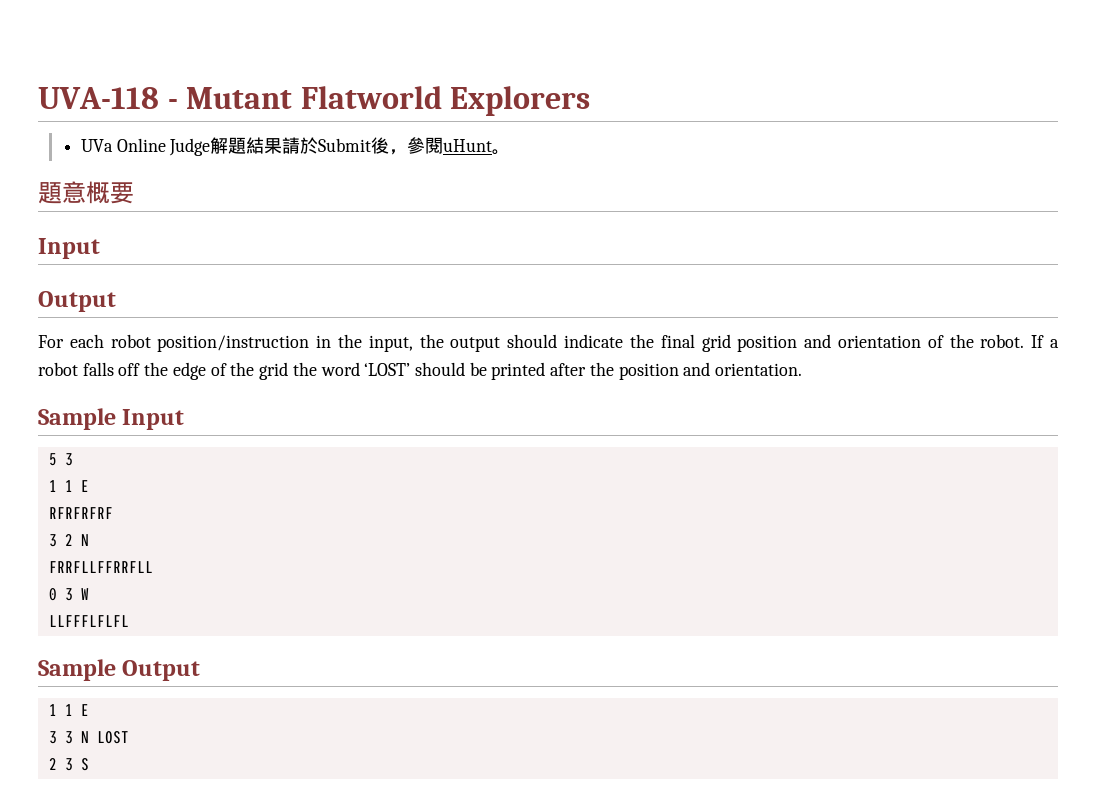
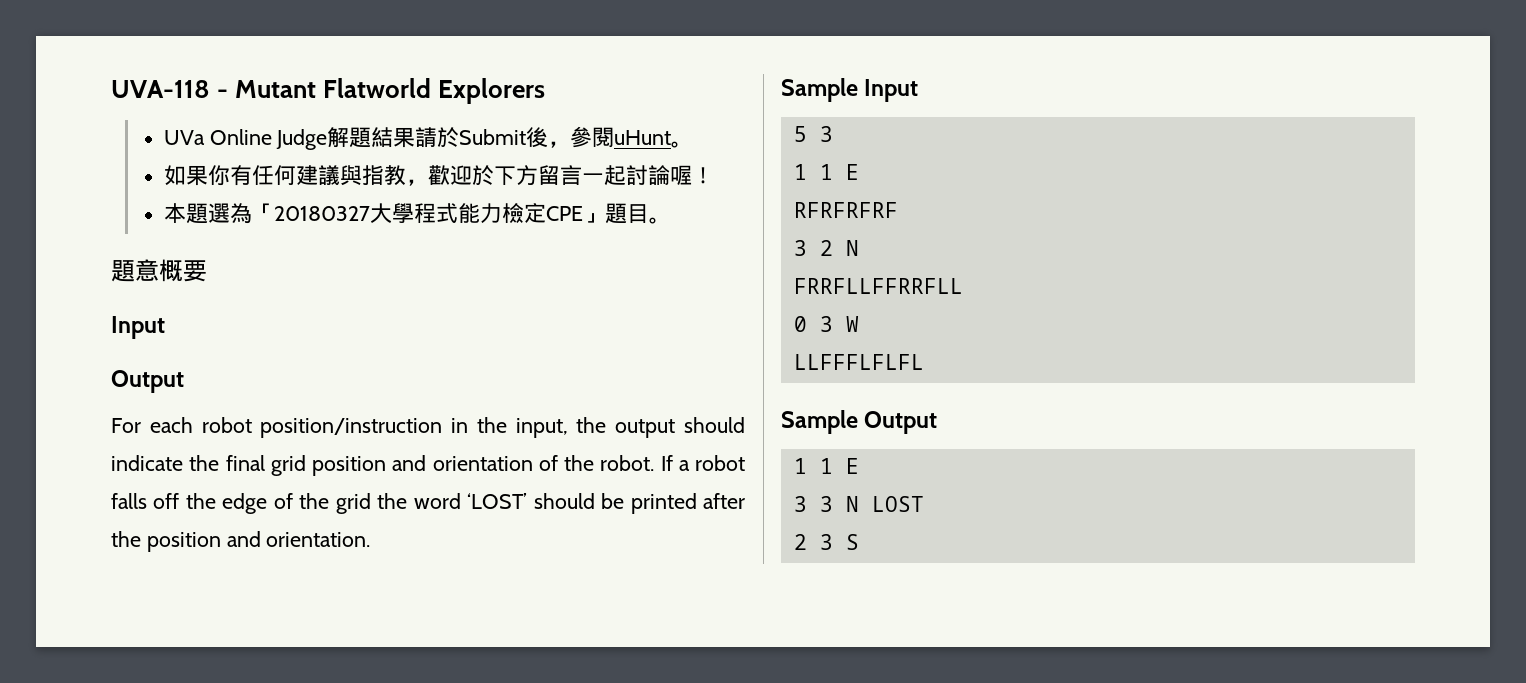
+ 如果你有任何建議與指教，歡迎於下方留言一起討論喔！
+ 本題選為「20180327大學程式能力檢定CPE」題目。

